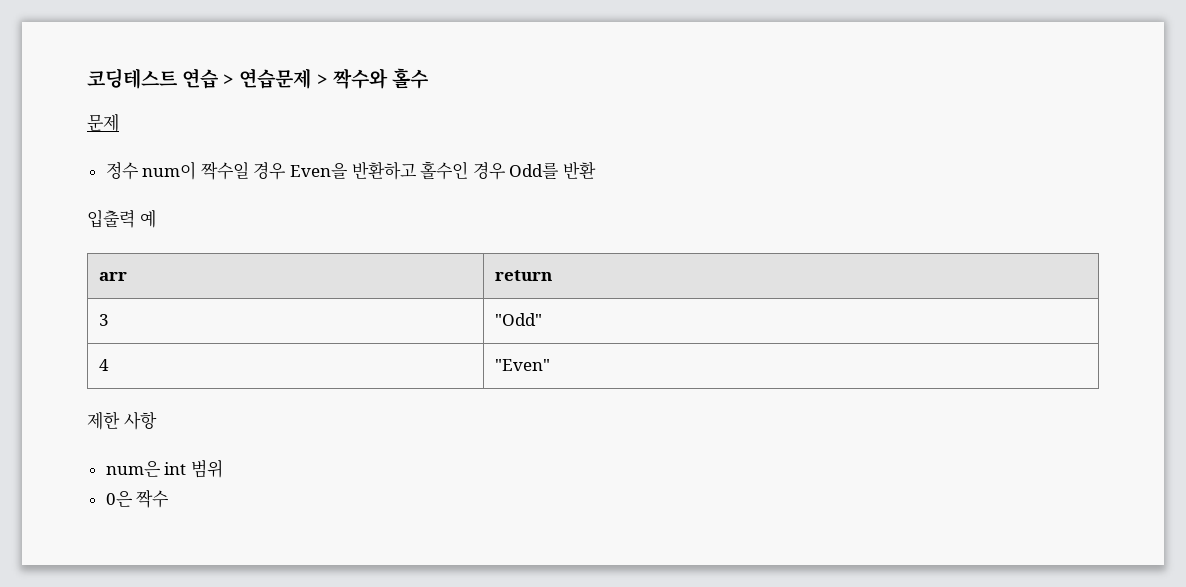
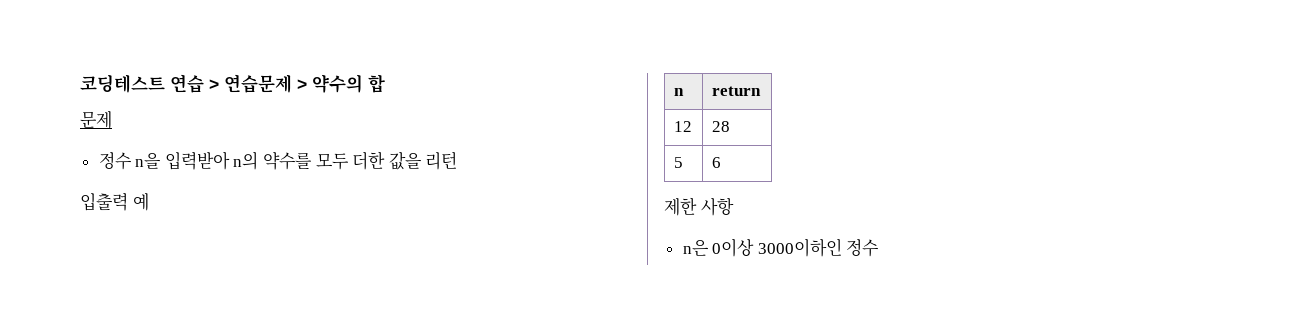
- 코딩테스트 연습 > 연습문제 > 짝수와 홀수
+ 코딩테스트 연습 > 연습문제 > 약수의 합
- 정수 num이 짝수일 경우 Even을 반환하고 홀수인 경우 Odd를 반환
+ 정수 n을 입력받아 n의 약수를 모두 더한 값을 리턴
- arr | return
+ n | return
- 3 | "Odd"
- 4 | "Even"
+ 12 | 28
+ 5 | 6
  제한 사항
- num은 int 범위
- 0은 짝수
+ n은 0이상 3000이하인 정수

